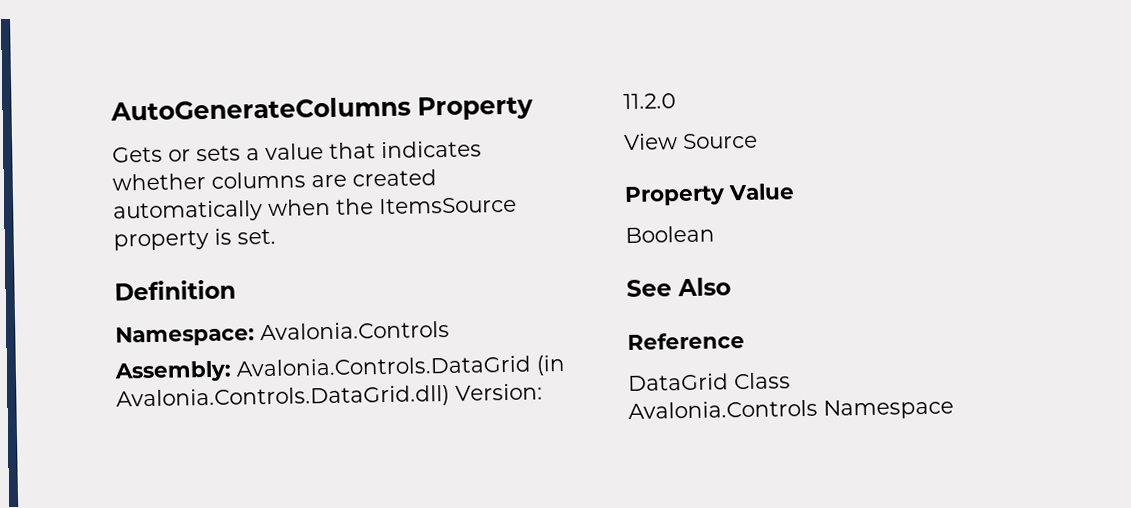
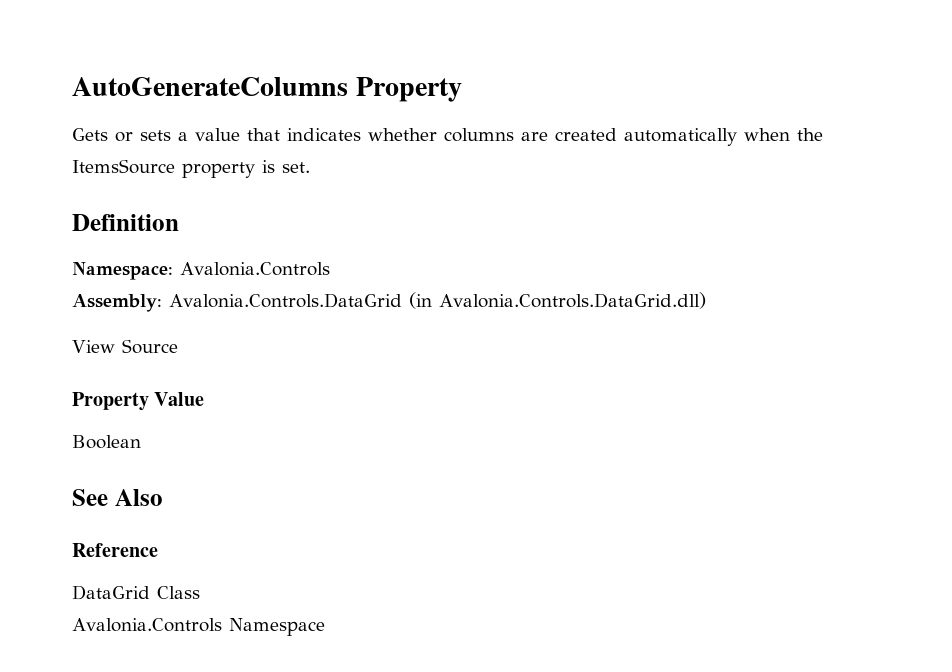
- Assembly: Avalonia.Controls.DataGrid (in Avalonia.Controls.DataGrid.dll) Version: 11.2.0
+ Assembly: Avalonia.Controls.DataGrid (in Avalonia.Controls.DataGrid.dll)

